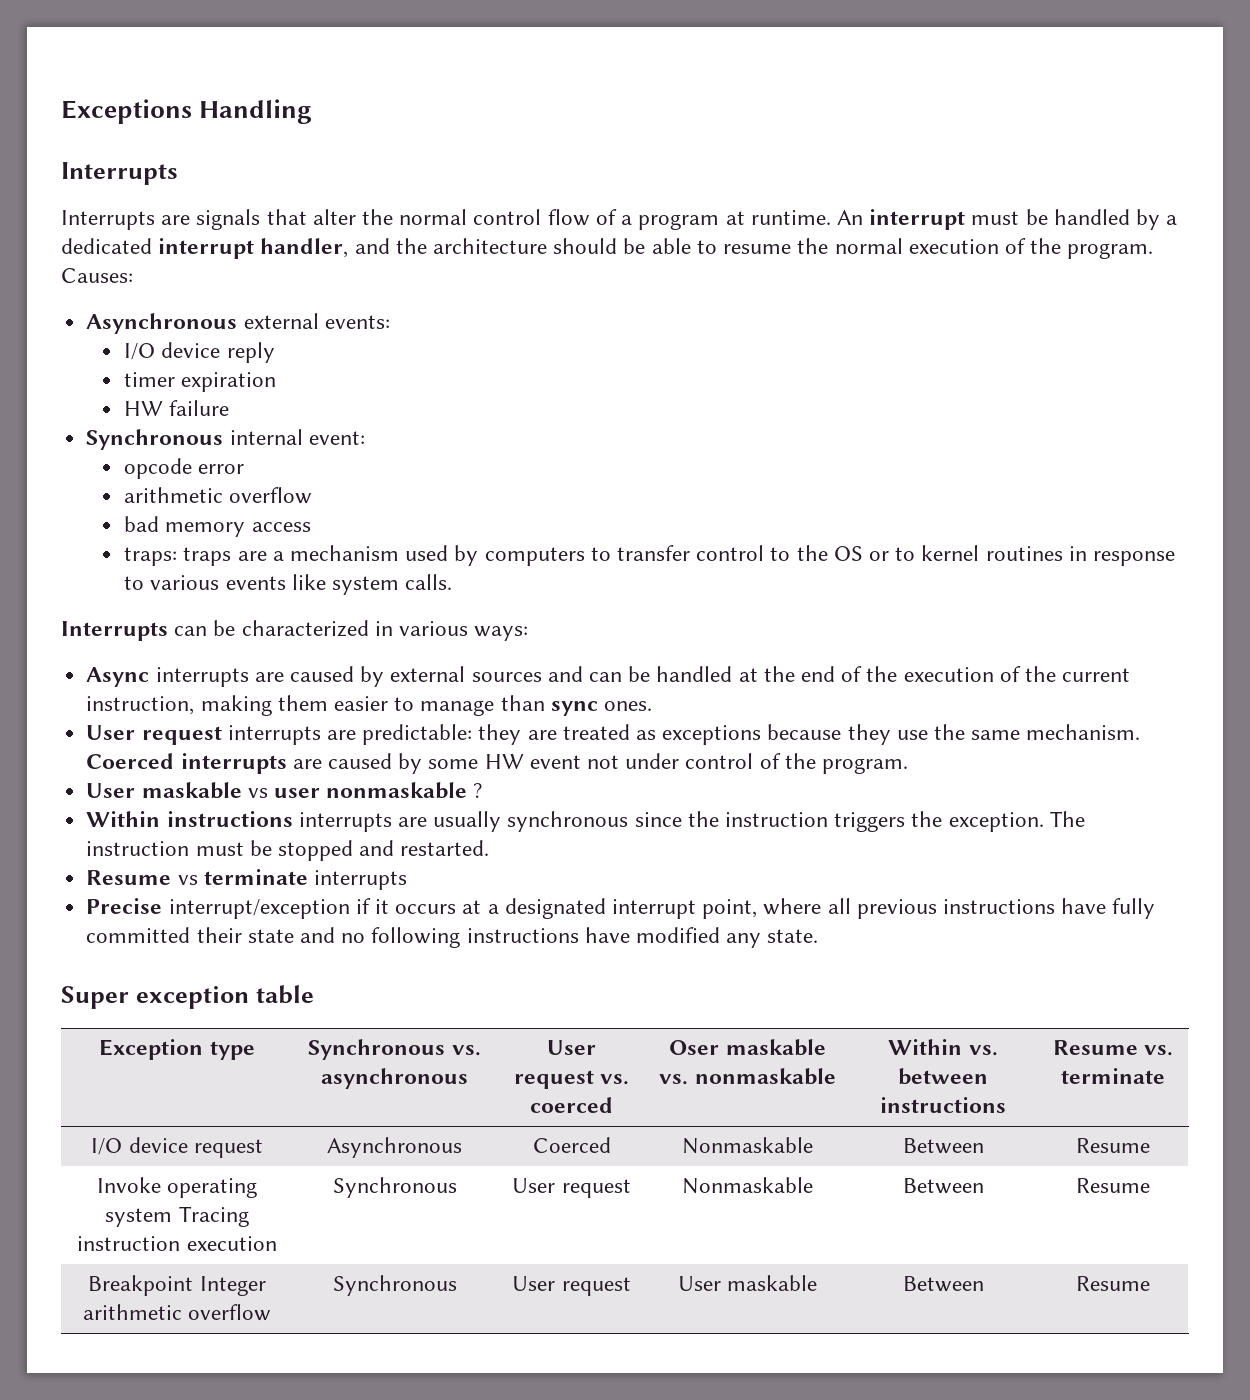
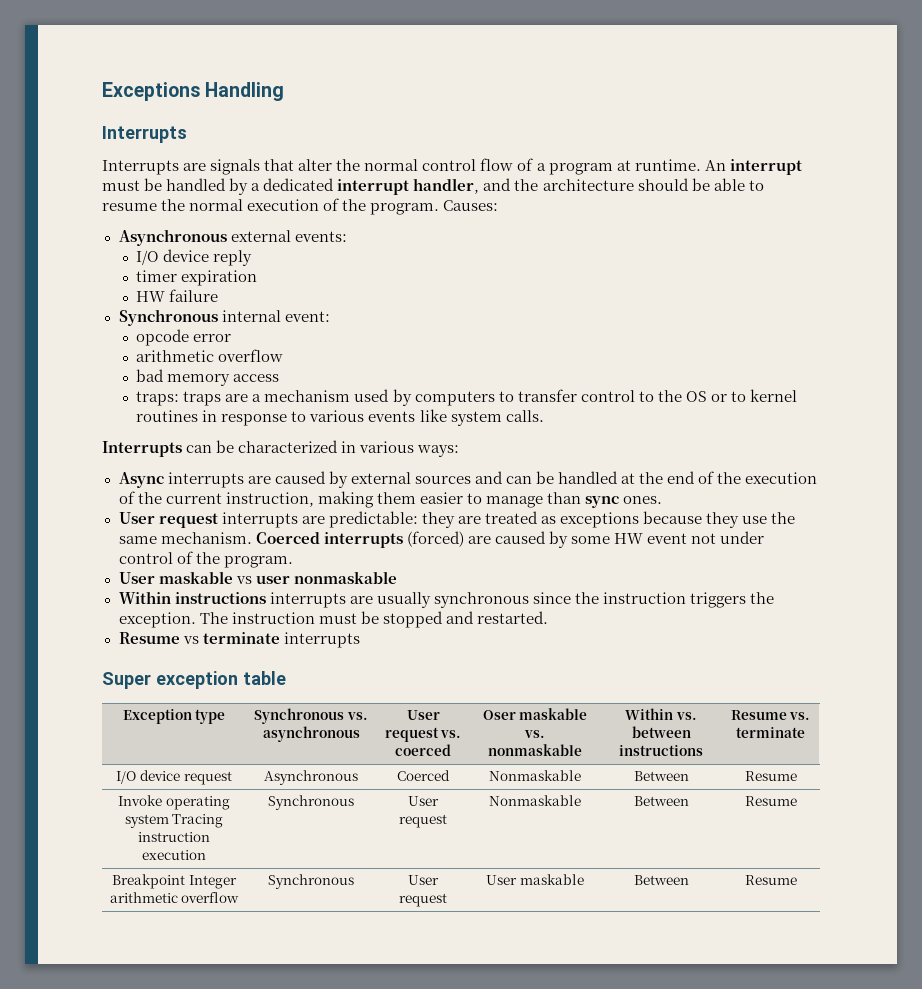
- Coerced interrupts are caused by some HW event not under control of the program.
+ Coerced interrupts (forced) are caused by some HW event not under control of the program.
- User maskable vs user nonmaskable ?
+ User maskable vs user nonmaskable
- Precise interrupt/exception if it occurs at a designated interrupt point, where all previous instructions have fully committed their state and no following instructions have modified any state.

